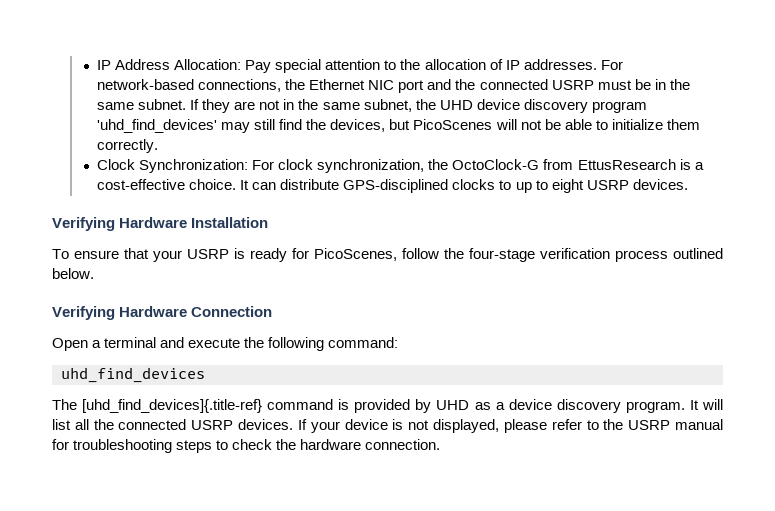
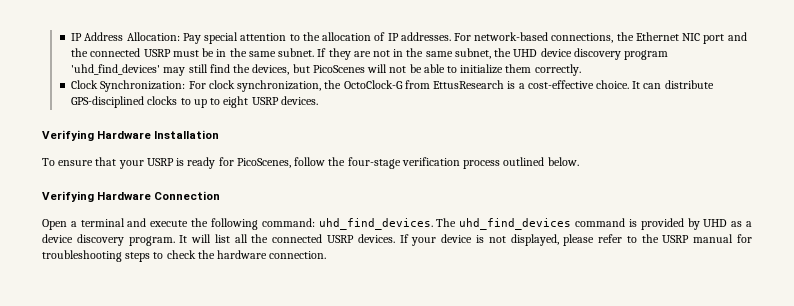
- Open a terminal and execute the following command:
- uhd_find_devices
- The [uhd_find_devices]{.title-ref} command is provided by UHD as a device discovery program.
+ Open a terminal and execute the following command: uhd_find_devices. The uhd_find_devices command is provided by UHD as a device discovery program.

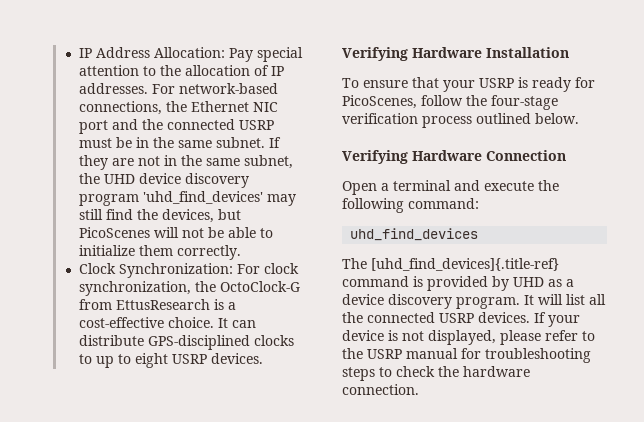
- Open a terminal and execute the following command: uhd_find_devices. The uhd_find_devices command is provided by UHD as a device discovery program.
+ Open a terminal and execute the following command:
+ uhd_find_devices
+ The [uhd_find_devices]{.title-ref} command is provided by UHD as a device discovery program.

